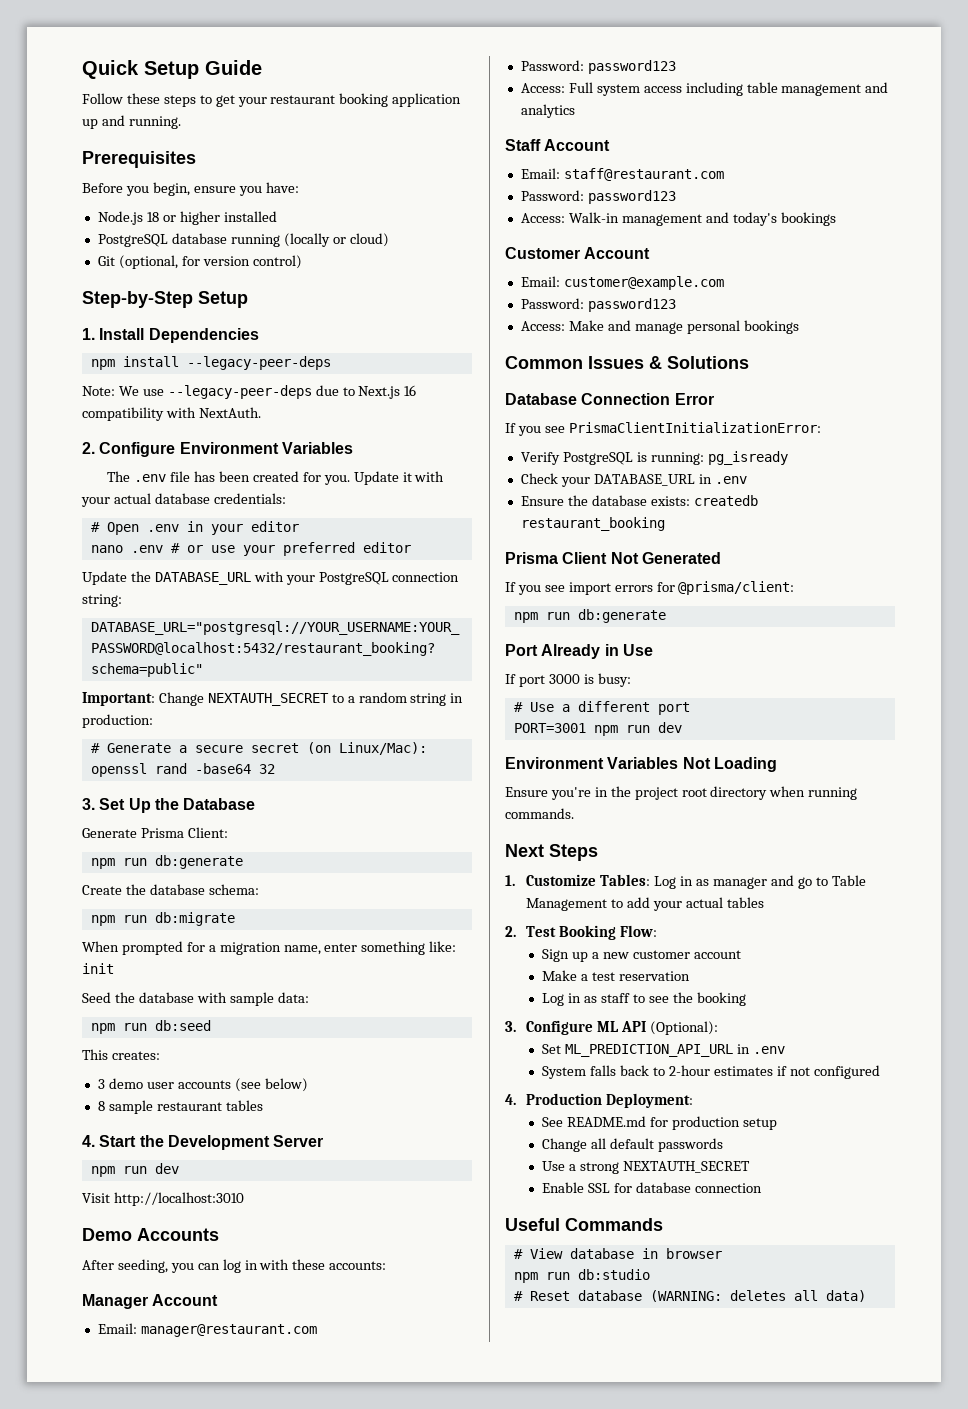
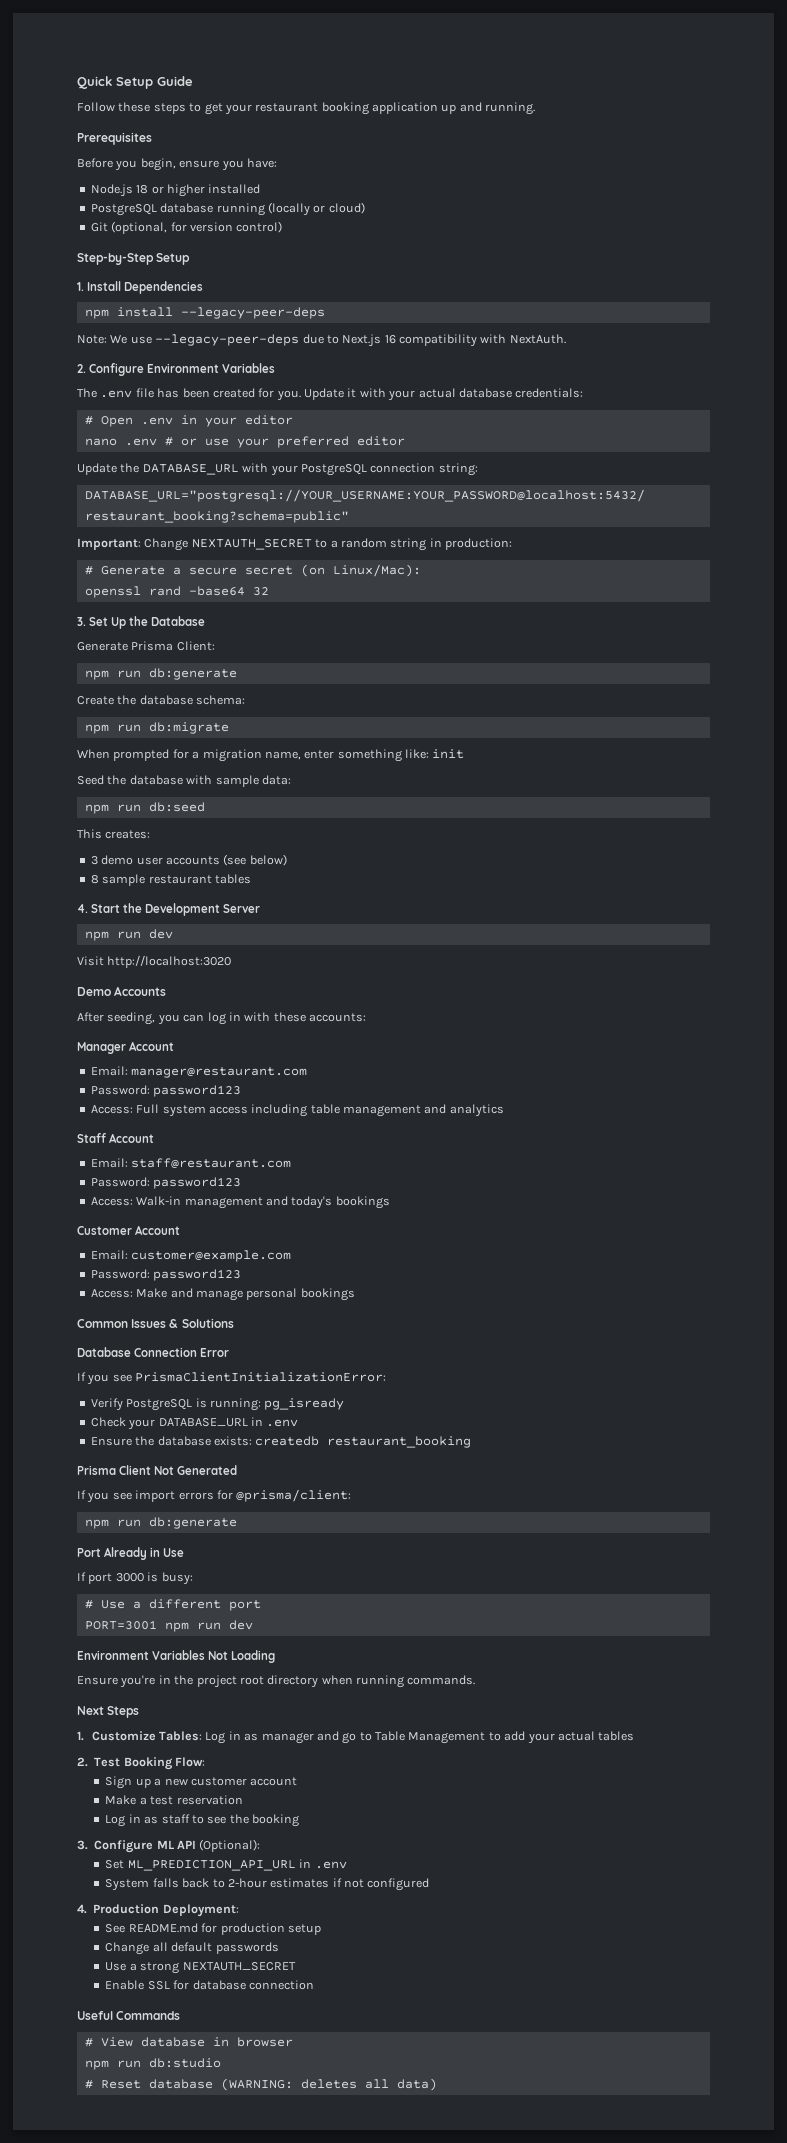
- Visit http://localhost:3010
+ Visit http://localhost:3020

